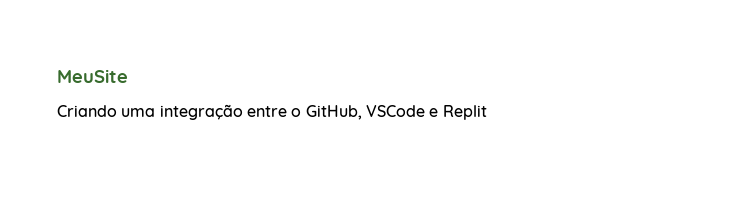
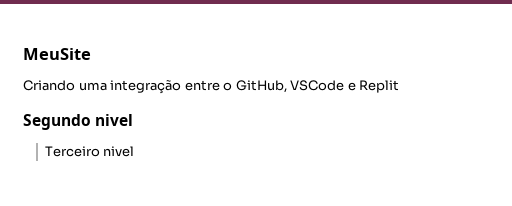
+ Segundo nivel
+ Terceiro nivel

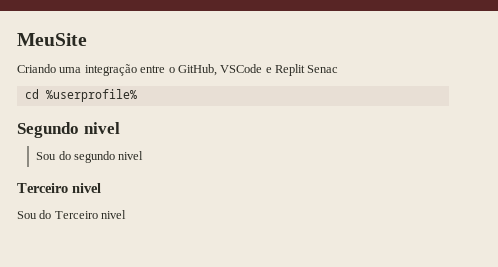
- Criando uma integração entre o GitHub, VSCode e Replit
+ Criando uma integração entre o GitHub, VSCode e Replit Senac
+ cd %userprofile%
+ Sou do segundo nivel
  Terceiro nivel
+ Sou do Terceiro nivel

